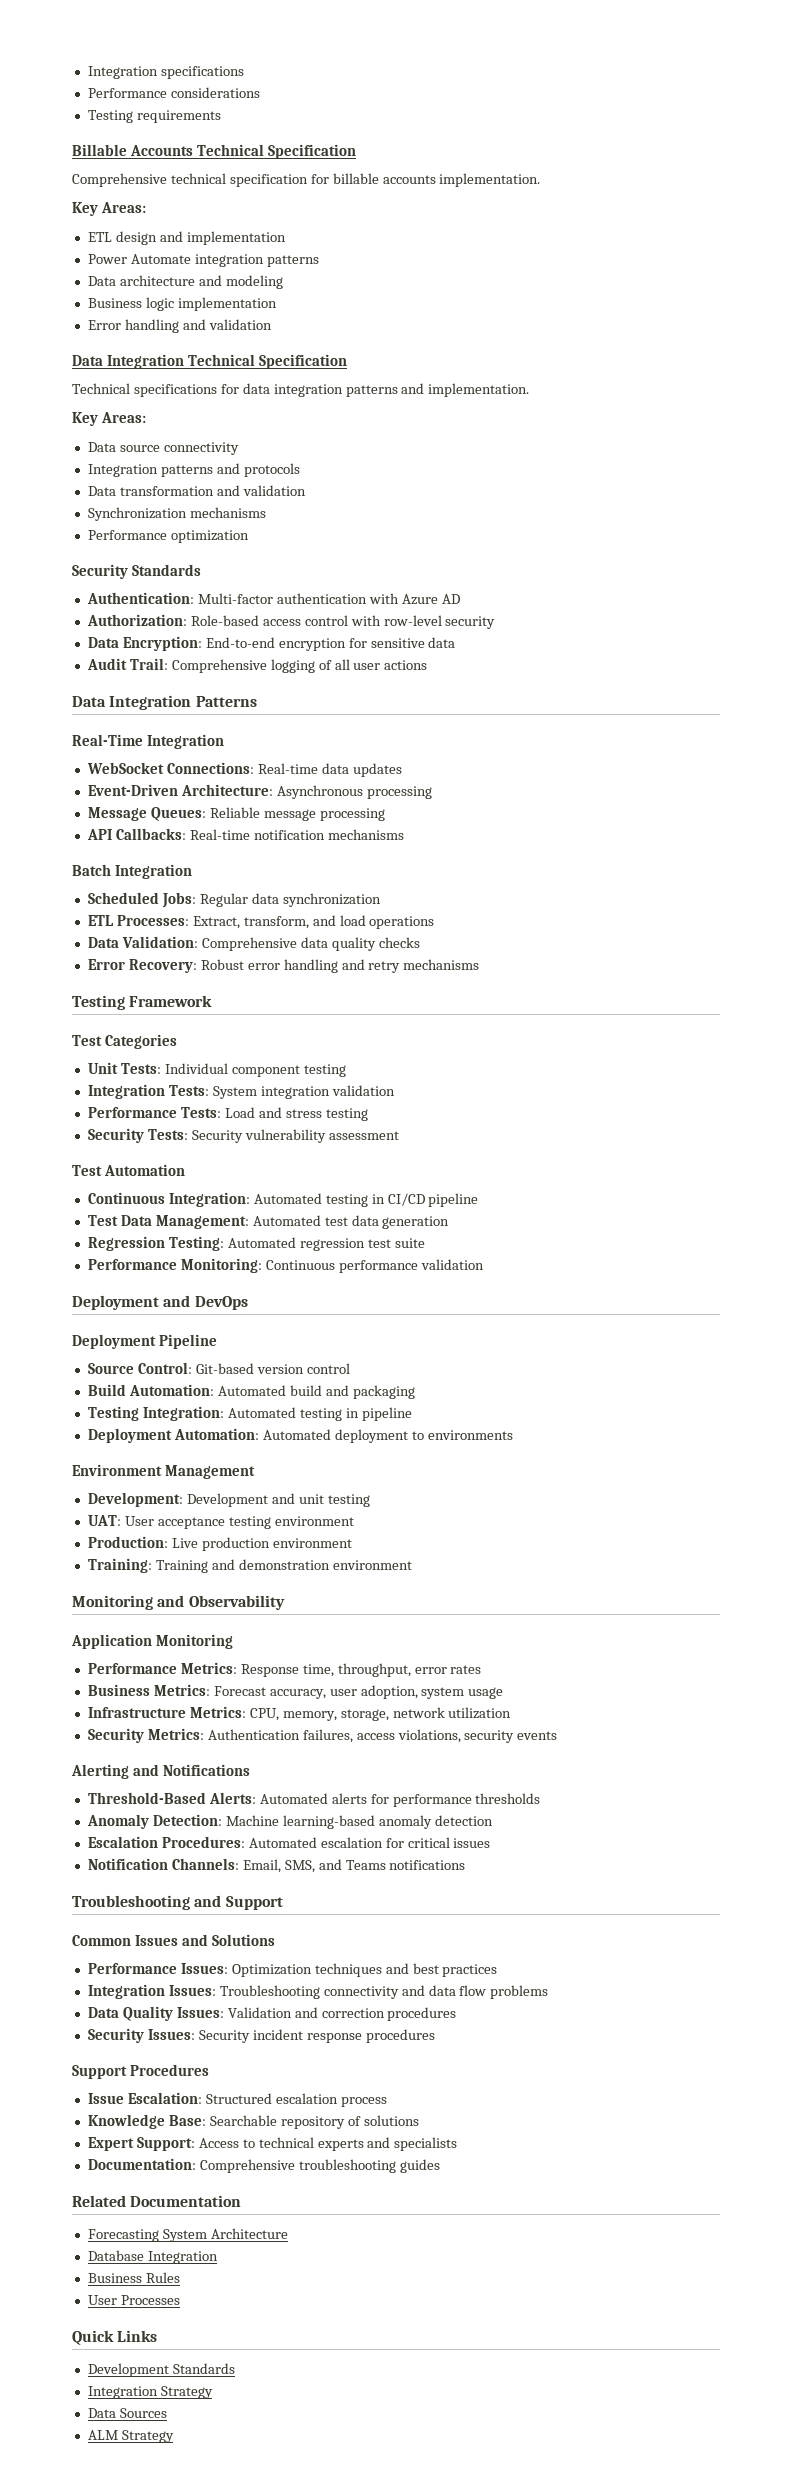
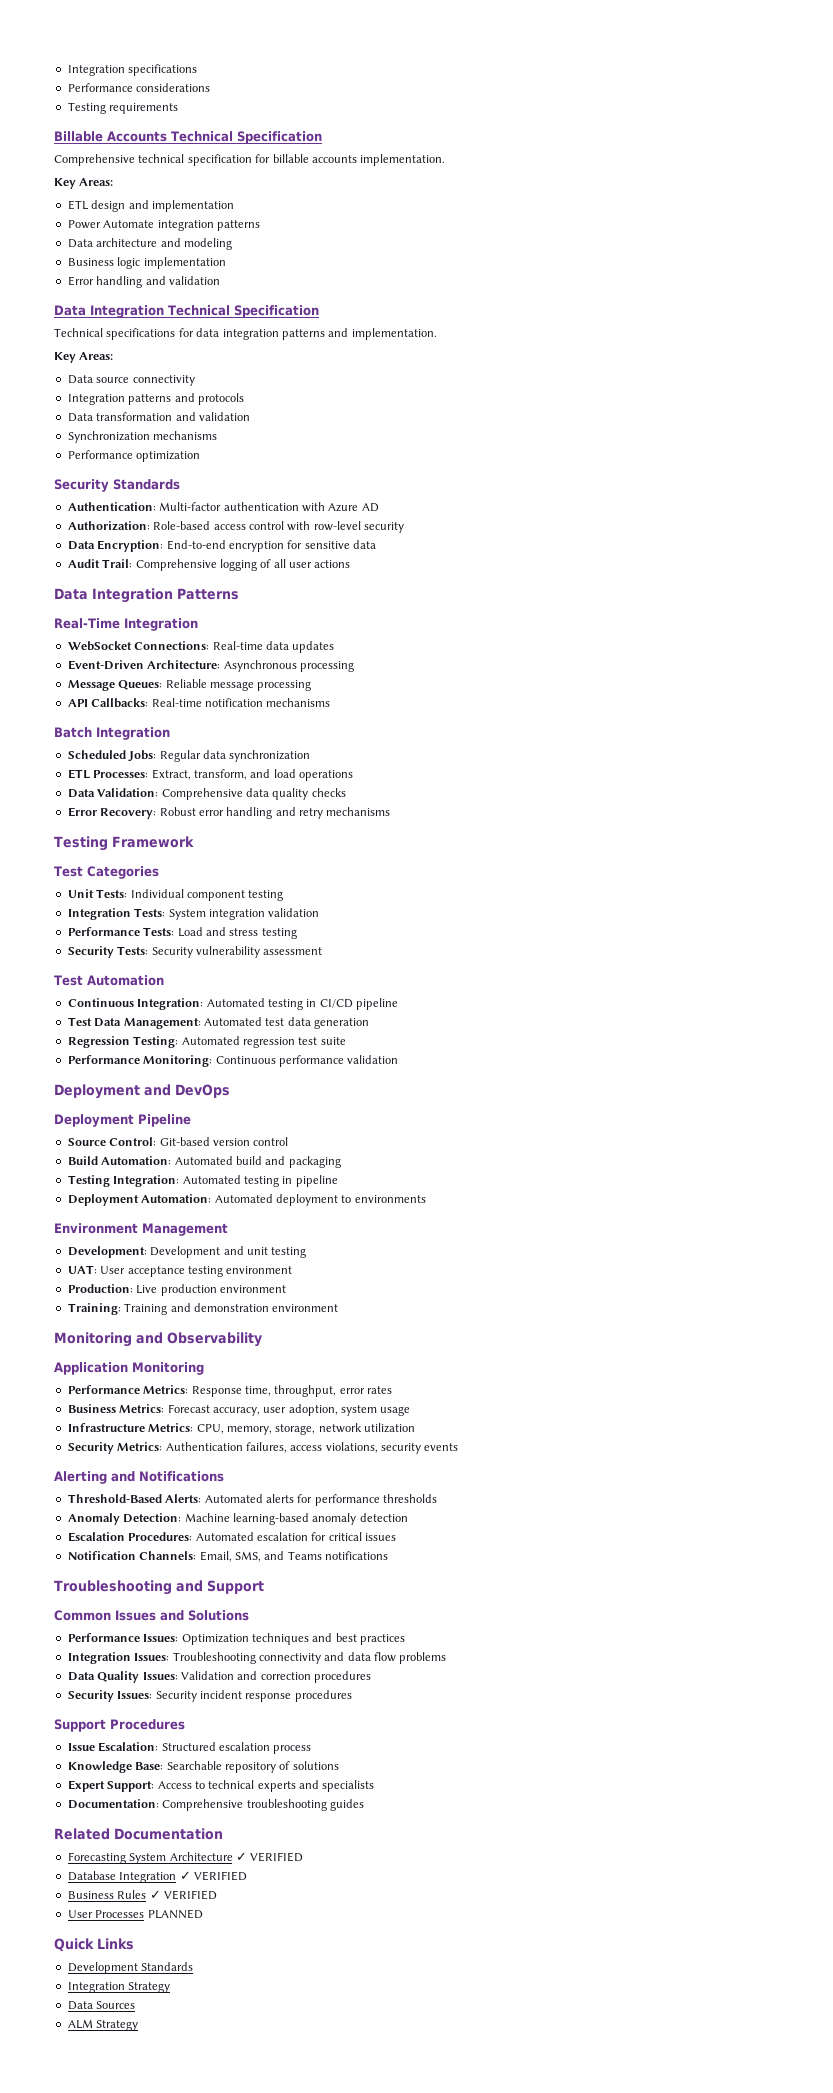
- Forecasting System Architecture
+ Forecasting System Architecture ✓ VERIFIED
- Database Integration
+ Database Integration ✓ VERIFIED
- Business Rules
+ Business Rules ✓ VERIFIED
- User Processes
+ User Processes PLANNED

